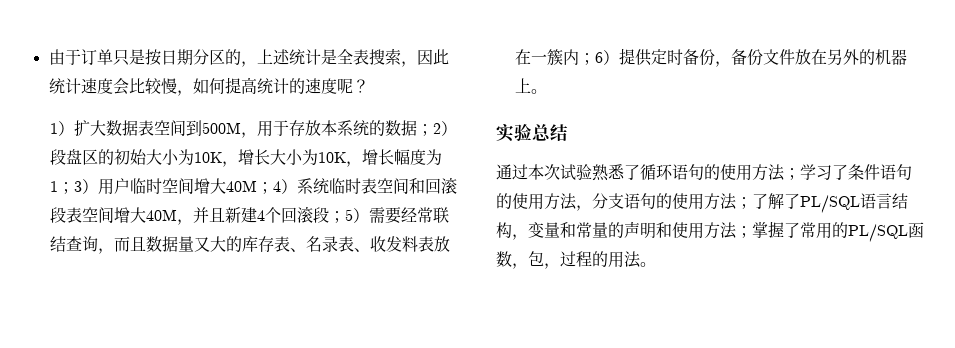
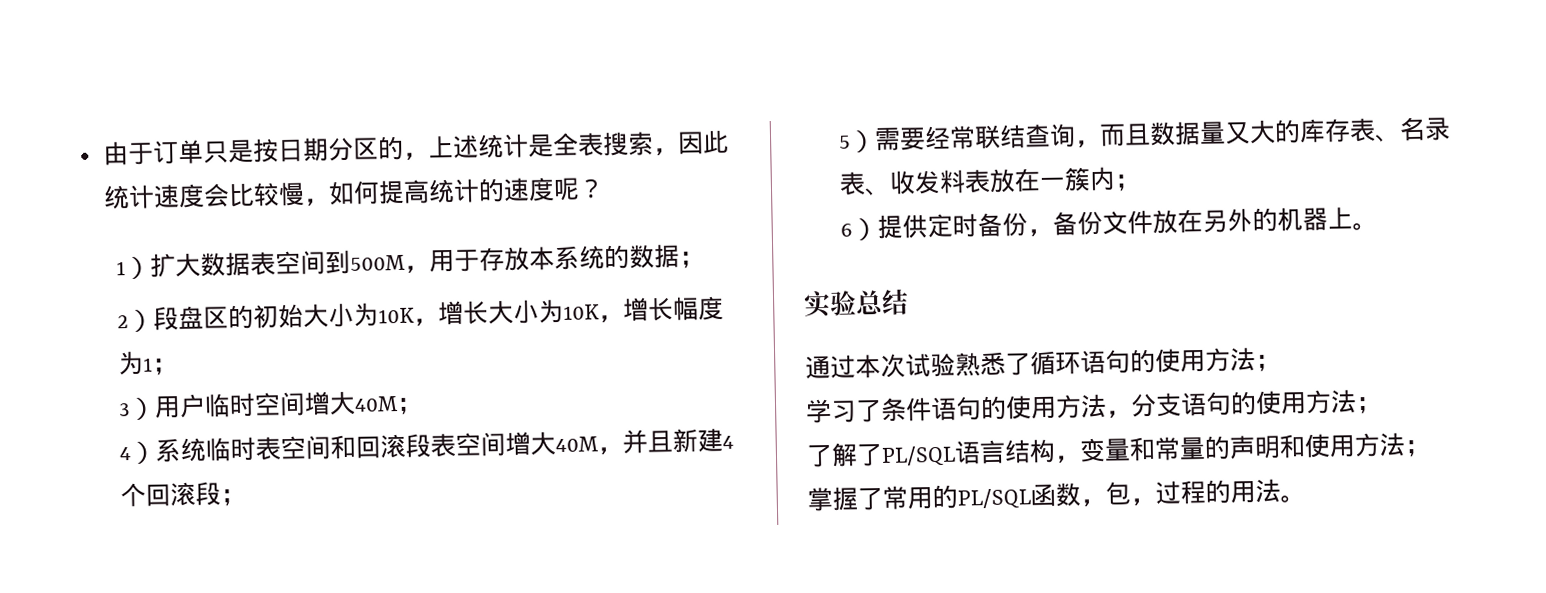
- 1）扩大数据表空间到500M，用于存放本系统的数据；2）段盘区的初始大小为10K，增长大小为10K，增长幅度为1；3）用户临时空间增大40M；4）系统临时表空间和回滚段表空间增大40M，并且新建4个回滚段；5）需要经常联结查询，而且数据量又大的库存表、名录表、收发料表放在一簇内；6）提供定时备份，备份文件放在另外的机器上。
+ 1）扩大数据表空间到500M，用于存放本系统的数据；
+ 2）段盘区的初始大小为10K，增长大小为10K，增长幅度为1；
+ 3）用户临时空间增大40M；
+ 4）系统临时表空间和回滚段表空间增大40M，并且新建4个回滚段；
+ 5）需要经常联结查询，而且数据量又大的库存表、名录表、收发料表放在一簇内；
+ 6）提供定时备份，备份文件放在另外的机器上。
- 通过本次试验熟悉了循环语句的使用方法；学习了条件语句的使用方法，分支语句的使用方法；了解了PL/SQL语言结构，变量和常量的声明和使用方法；掌握了常用的PL/SQL函数，包，过程的用法。
+ 通过本次试验熟悉了循环语句的使用方法；
+ 学习了条件语句的使用方法，分支语句的使用方法；
+ 了解了PL/SQL语言结构，变量和常量的声明和使用方法；
+ 掌握了常用的PL/SQL函数，包，过程的用法。

